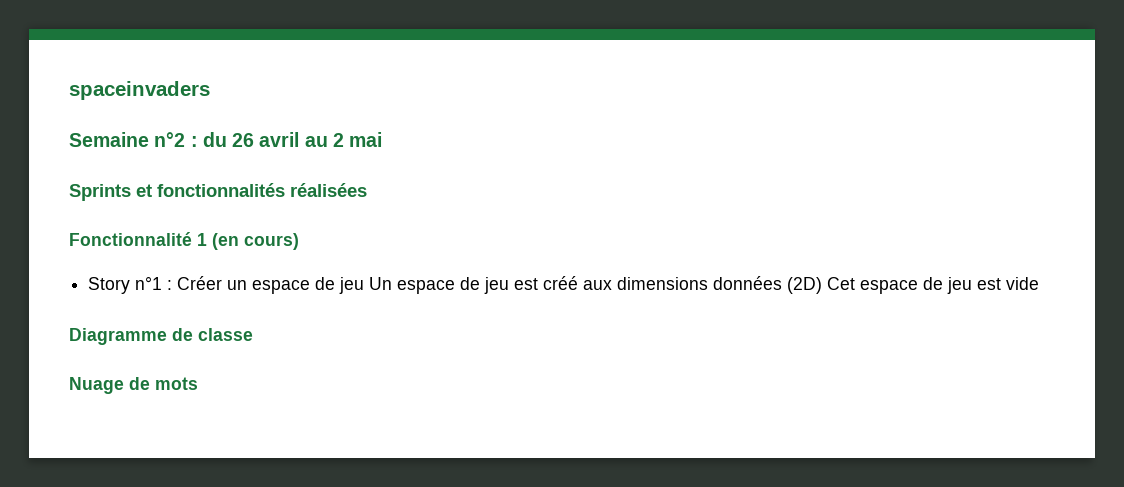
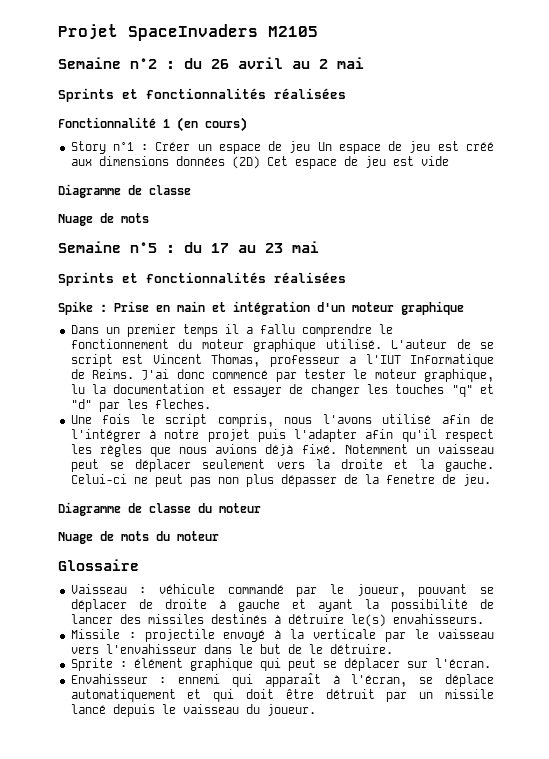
- spaceinvaders
+ Projet SpaceInvaders M2105
+ Semaine n°5 : du 17 au 23 mai
+ Sprints et fonctionnalités réalisées
+ Spike : Prise en main et intégration d'un moteur graphique
+ Dans un premier temps il a fallu comprendre le fonctionnement du moteur graphique utilisé. L'auteur de se script est Vincent Thomas, professeur a l'IUT Informatique de Reims. J'ai donc commencé par tester le moteur graphique, lu la documentation et essayer de changer les touches "q" et "d" par les fleches.
+ Une fois le script compris, nous l'avons utilisé afin de l'intégrer à notre projet puis l'adapter afin qu'il respect les règles que nous avions déjà fixé. Notemment un vaisseau peut se déplacer seulement vers la droite et la gauche. Celui-ci ne peut pas non plus dépasser de la fenetre de jeu.
+ Diagramme de classe du moteur
+ Nuage de mots du moteur
+ Glossaire
+ Vaisseau : véhicule commandé par le joueur, pouvant se déplacer de droite à gauche et ayant la possibilité de lancer des missiles destinés à détruire le(s) envahisseurs.
+ Missile : projectile envoyé à la verticale par le vaisseau vers l'envahisseur dans le but de le détruire.
+ Sprite : élément graphique qui peut se déplacer sur l'écran.
+ Envahisseur : ennemi qui apparaît à l'écran, se déplace automatiquement et qui doit être détruit par un missile lancé depuis le vaisseau du joueur.

